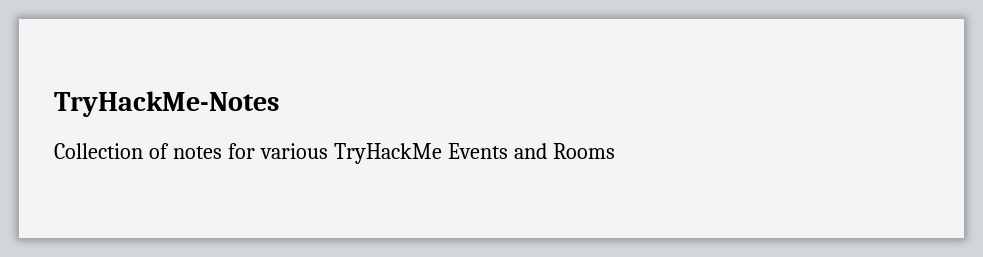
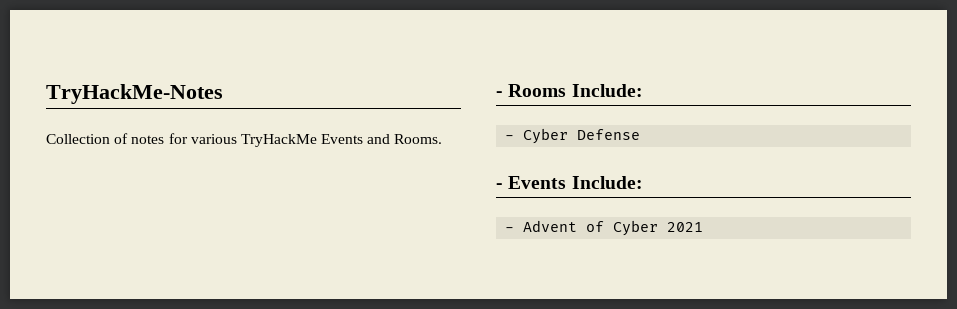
- Collection of notes for various TryHackMe Events and Rooms
+ Collection of notes for various TryHackMe Events and Rooms.
+ - Rooms Include:
+ - Cyber Defense
+ - Events Include:
+ - Advent of Cyber 2021

